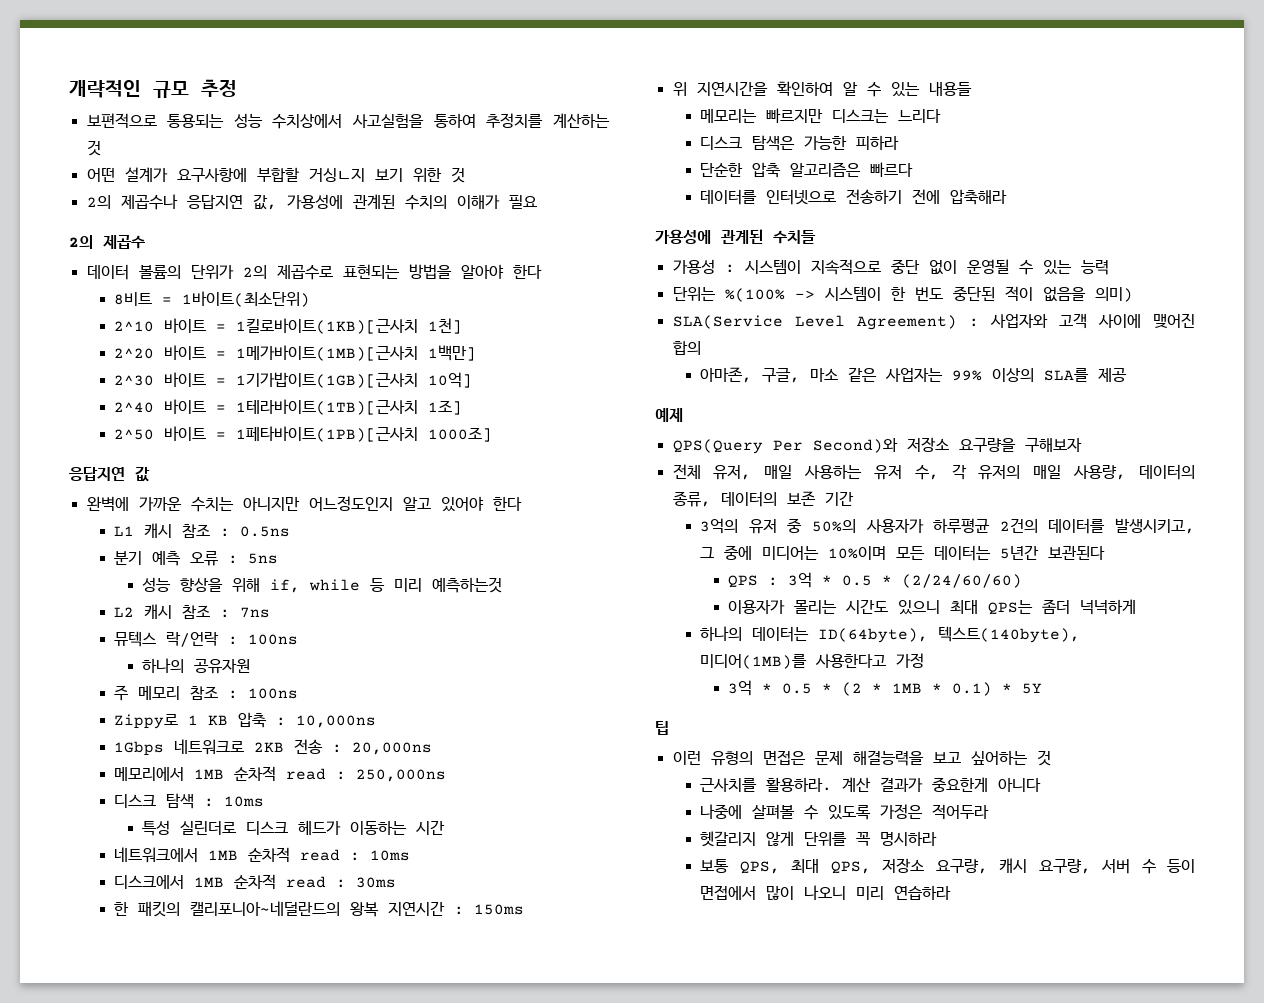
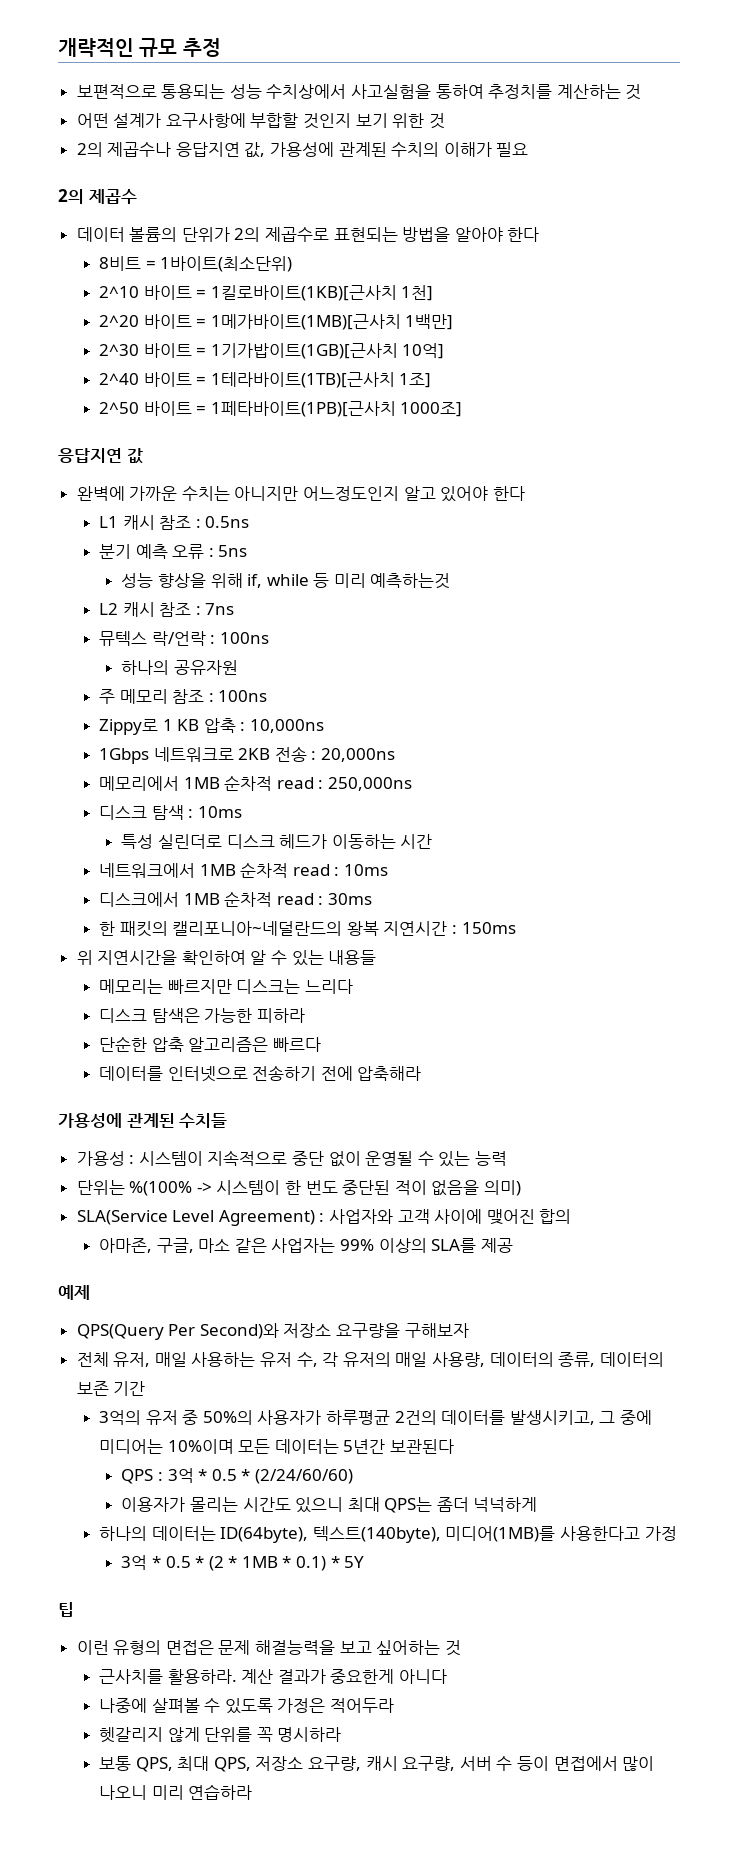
- 어떤 설계가 요구사항에 부합할 거싱ㄴ지 보기 위한 것
+ 어떤 설계가 요구사항에 부합할 것인지 보기 위한 것

